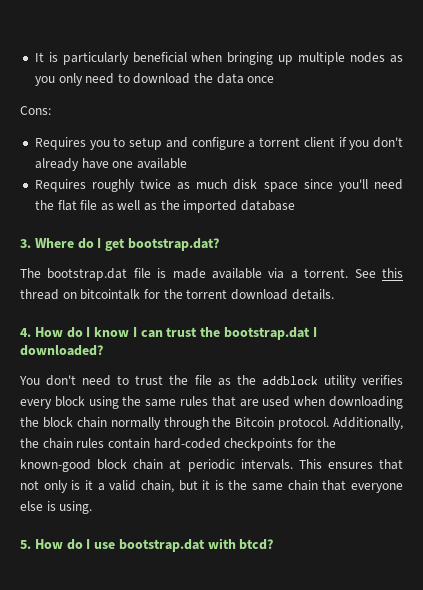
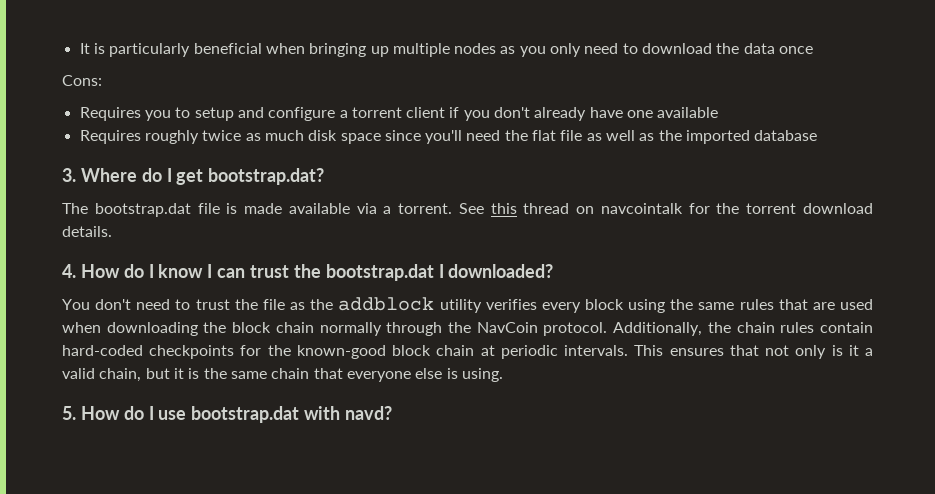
- See this thread on bitcointalk for the torrent download details.
+ See this thread on navcointalk for the torrent download details.
- You don't need to trust the file as the addblock utility verifies every block using the same rules that are used when downloading the block chain normally through the Bitcoin protocol.
+ You don't need to trust the file as the addblock utility verifies every block using the same rules that are used when downloading the block chain normally through the NavCoin protocol.
- 5. How do I use bootstrap.dat with btcd?
+ 5. How do I use bootstrap.dat with navd?

